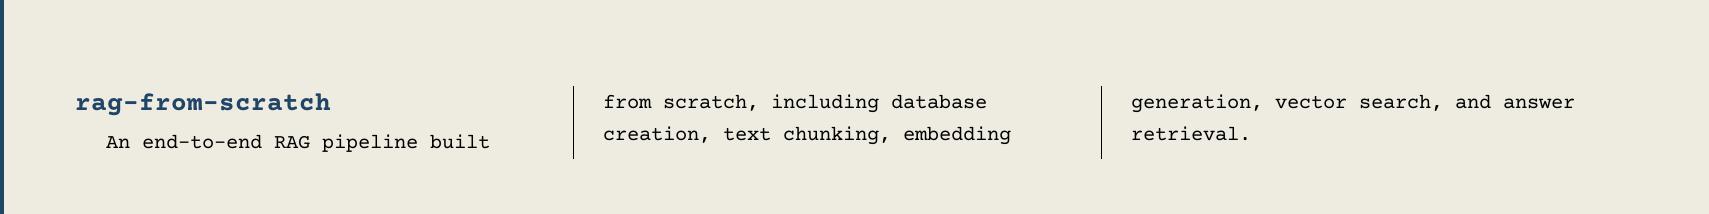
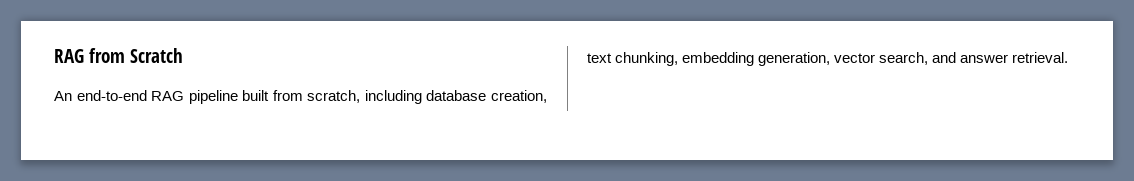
- rag-from-scratch
+ RAG from Scratch

